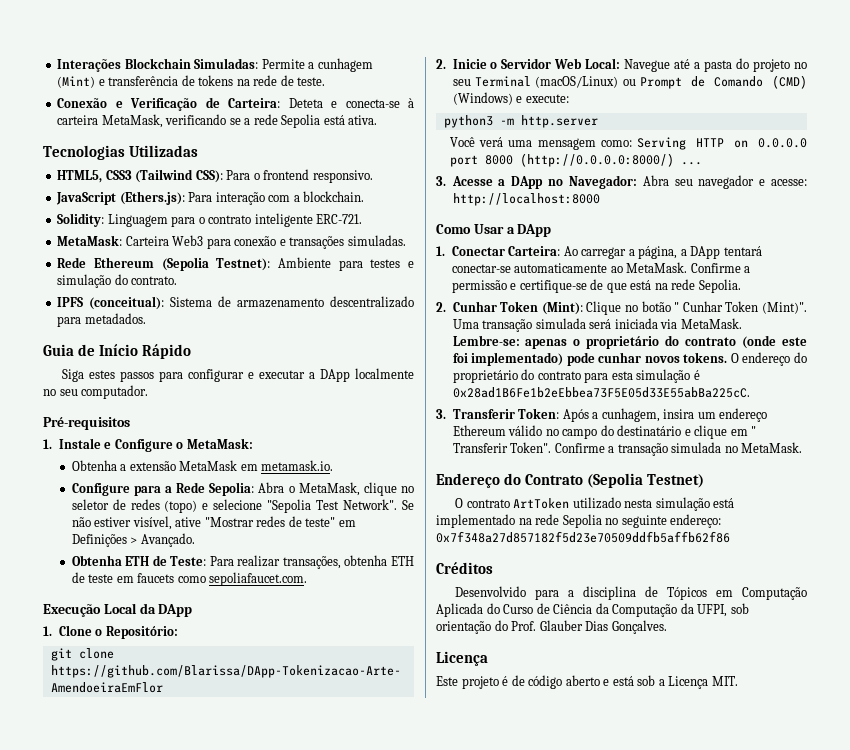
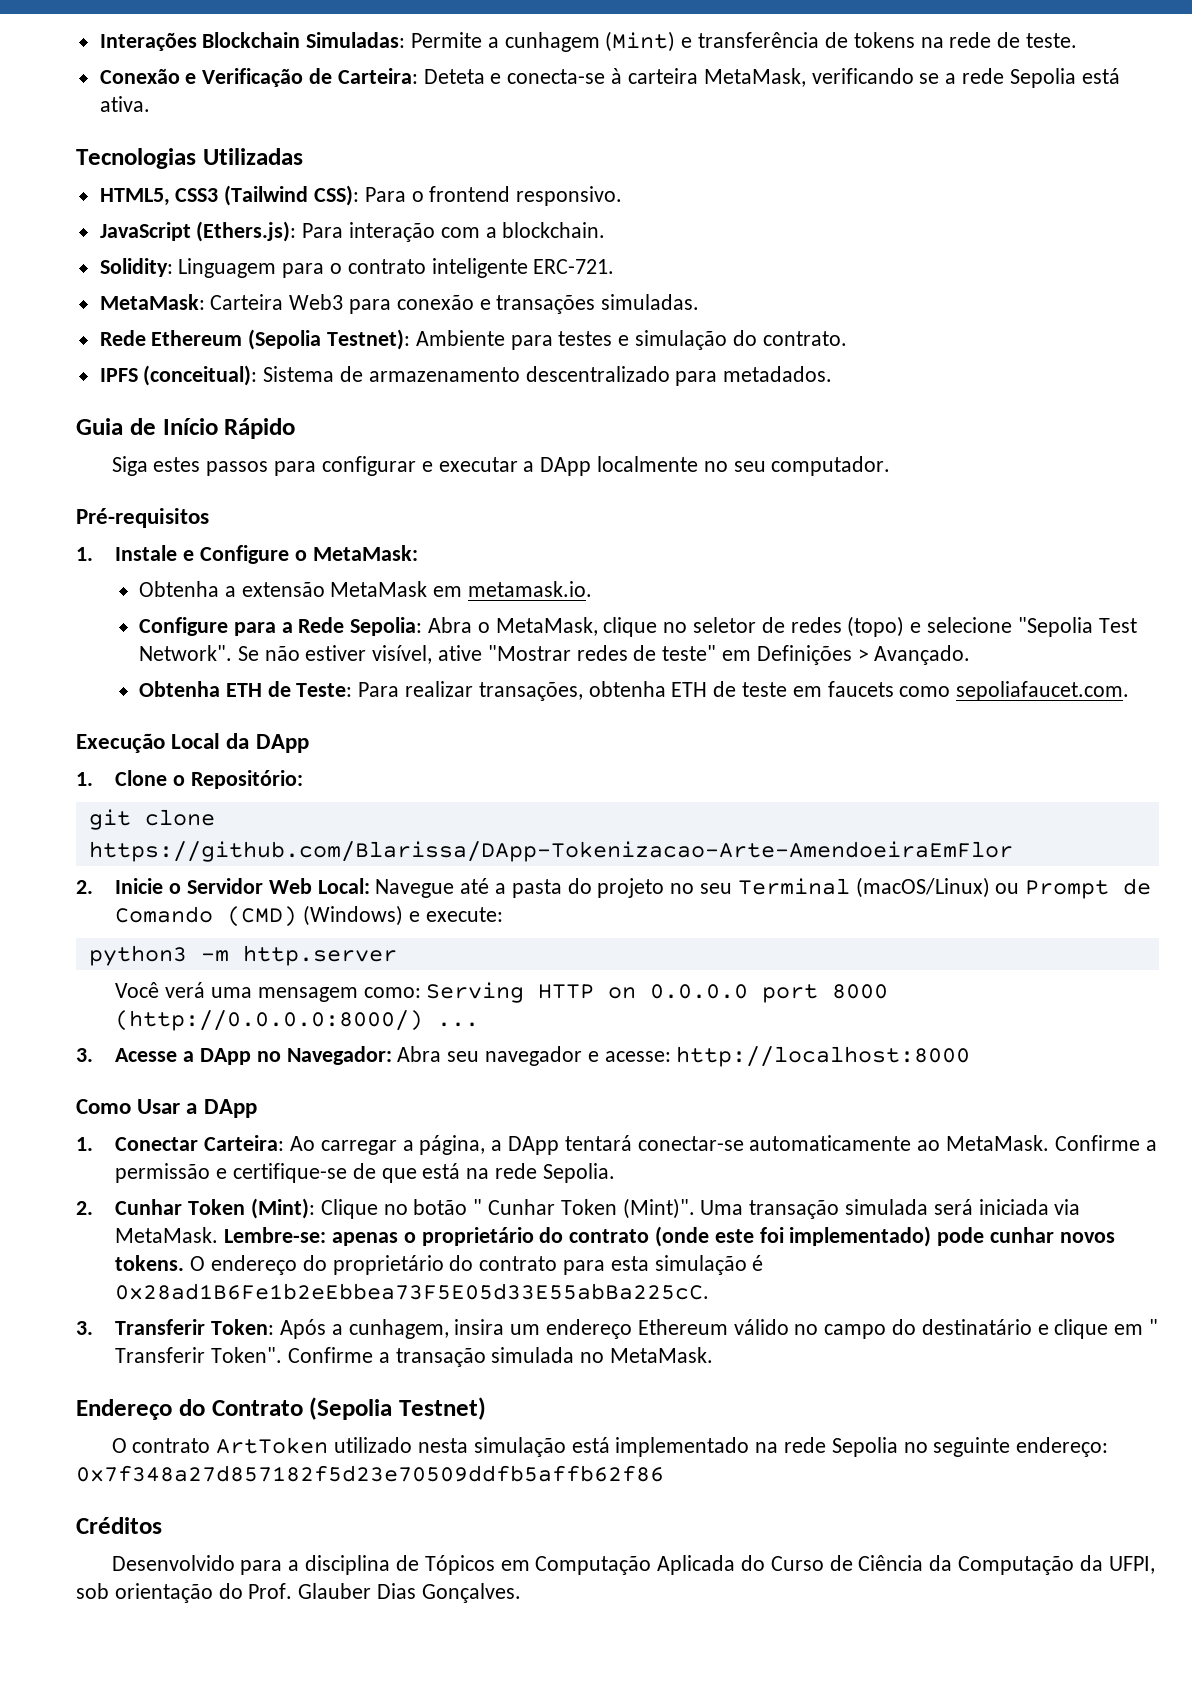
  Desenvolvido para a disciplina de Tópicos em Computação Aplicada do Curso de Ciência da Computação da UFPI, sob orientação do Prof. Glauber Dias Gonçalves.
- Licença
- Este projeto é de código aberto e está sob a Licença MIT.

